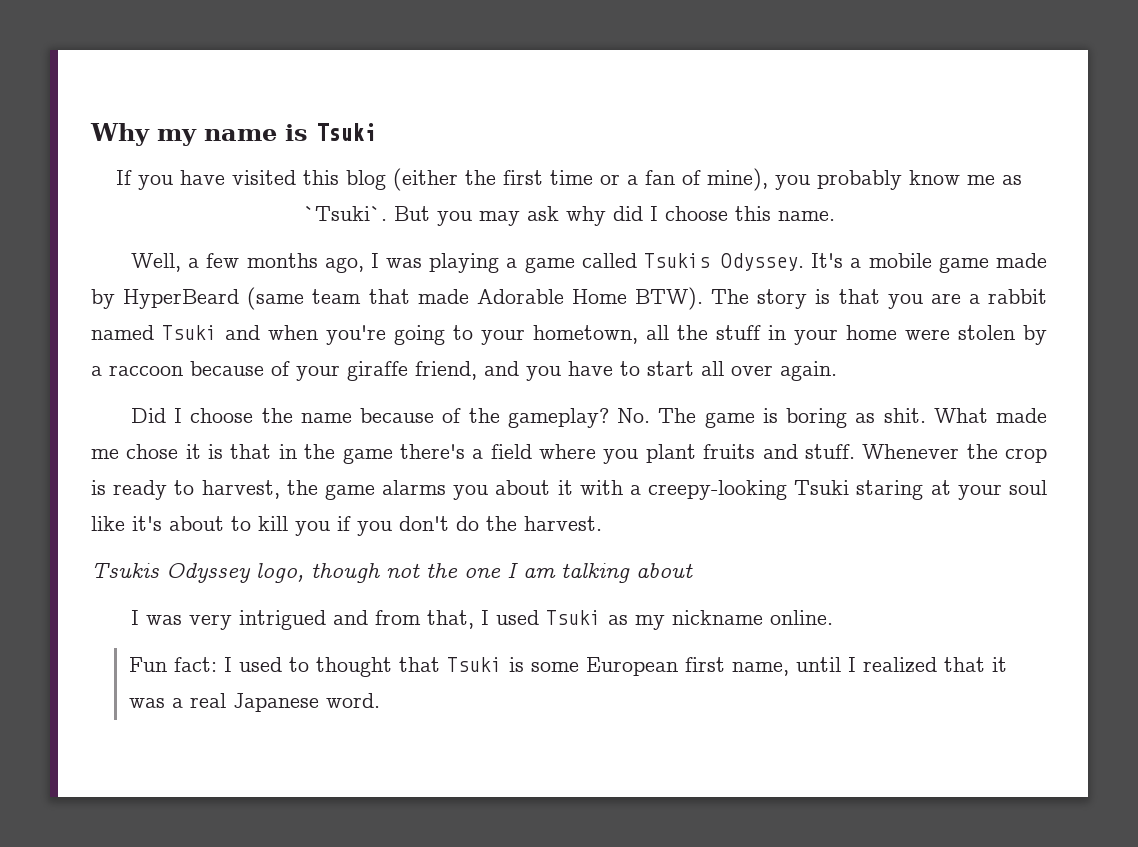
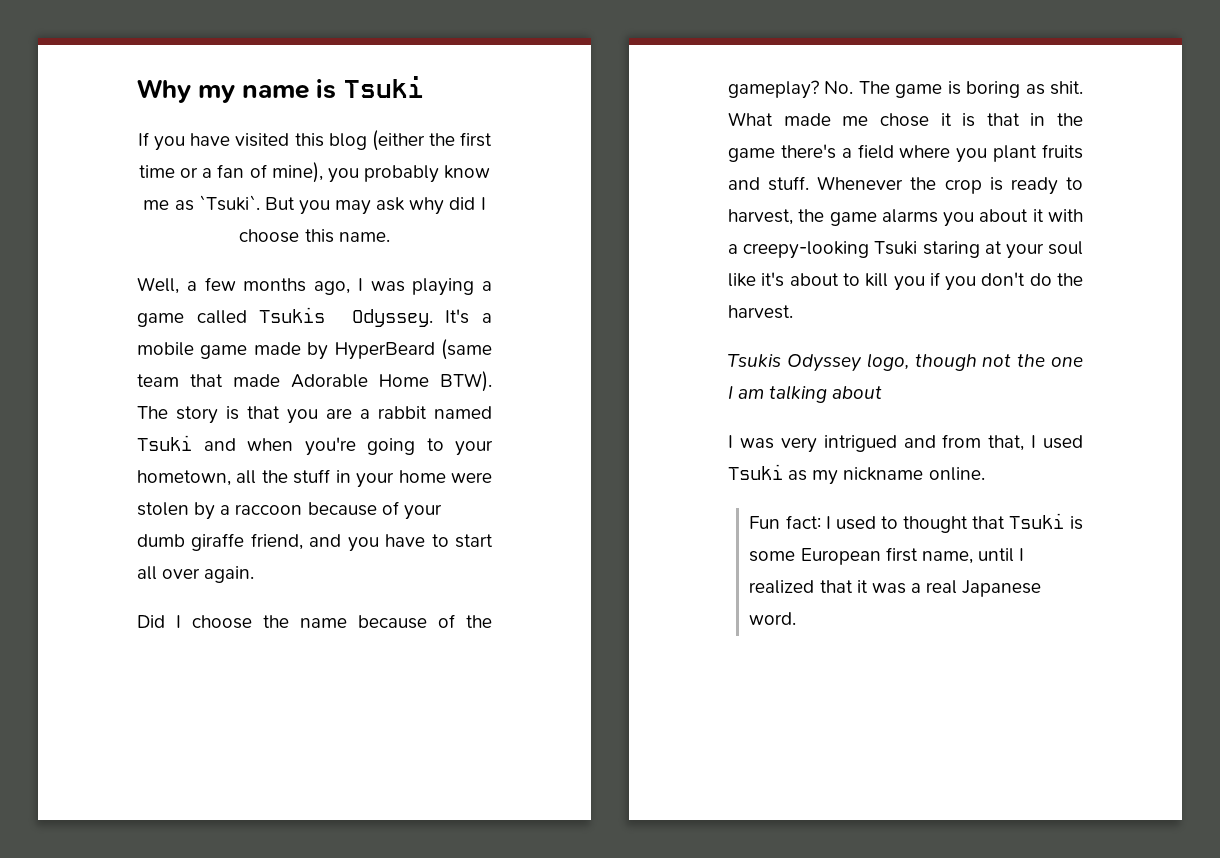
- The story is that you are a rabbit named Tsuki and when you're going to your hometown, all the stuff in your home were stolen by a raccoon because of your giraffe friend, and you have to start all over again.
+ The story is that you are a rabbit named Tsuki and when you're going to your hometown, all the stuff in your home were stolen by a raccoon because of your dumb giraffe friend, and you have to start all over again.

